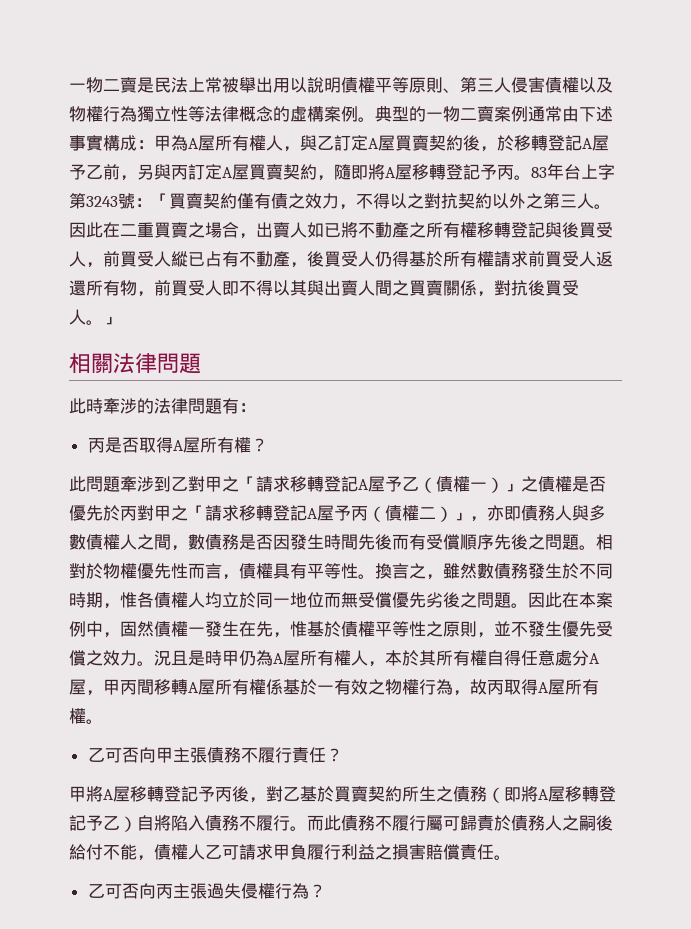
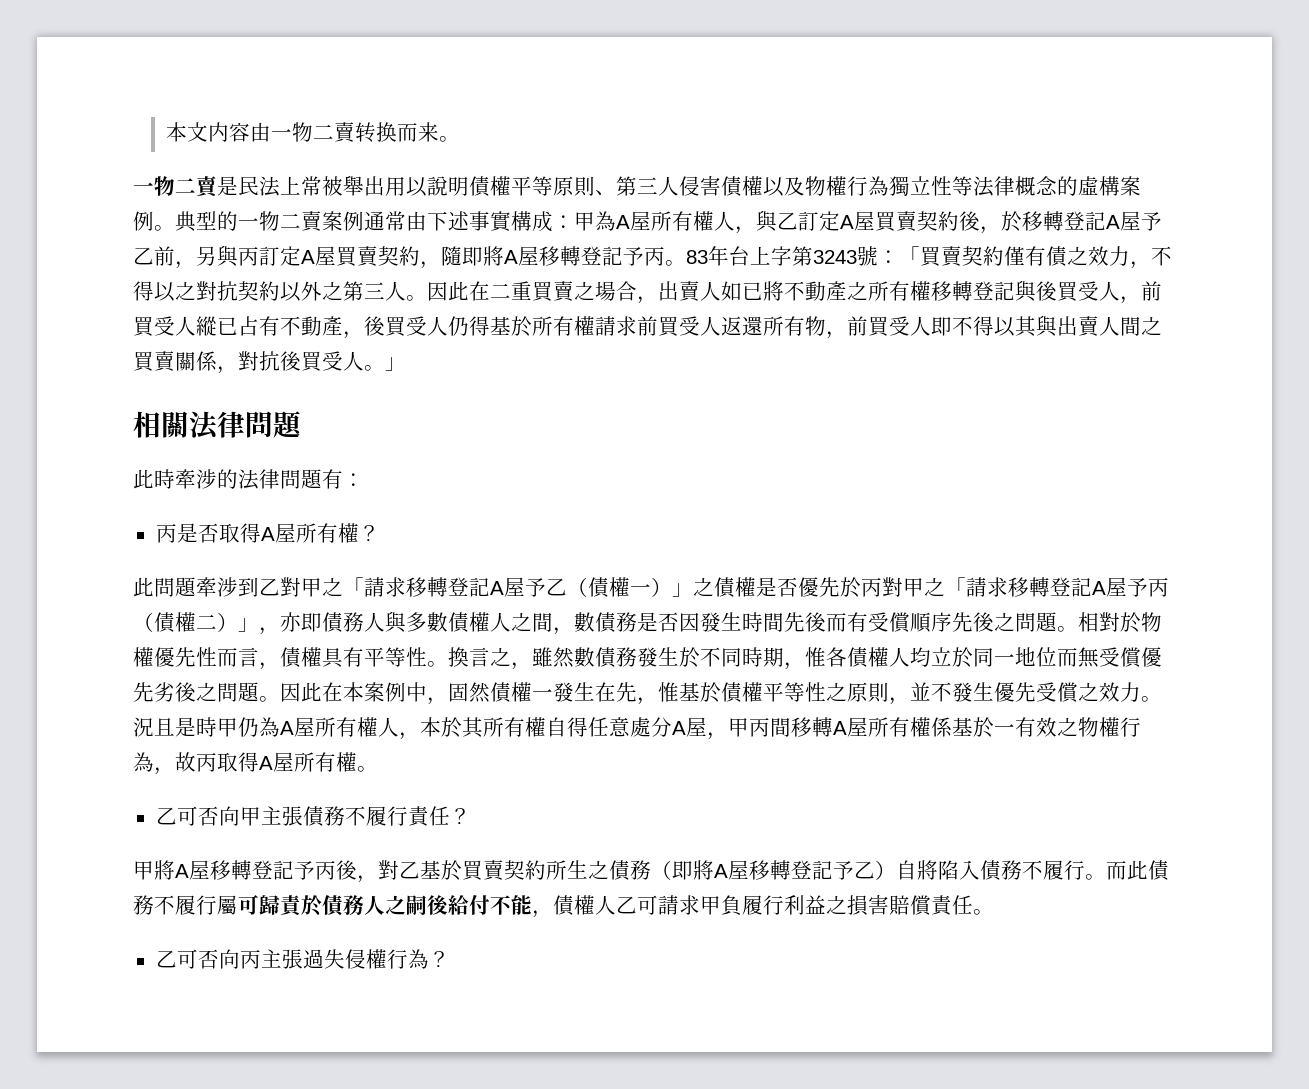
+ 本文内容由一物二賣转换而来。

